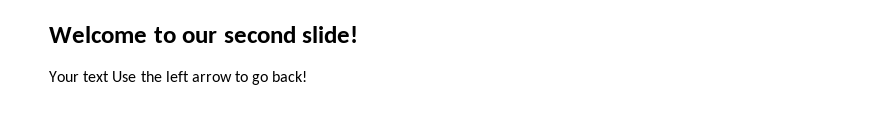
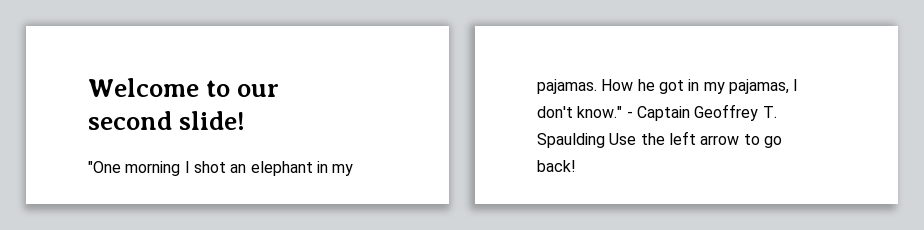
- Your text Use the left arrow to go back!
+ "One morning I shot an elephant in my pajamas. How he got in my pajamas, I don't know." - Captain Geoffrey T. Spaulding Use the left arrow to go back!

